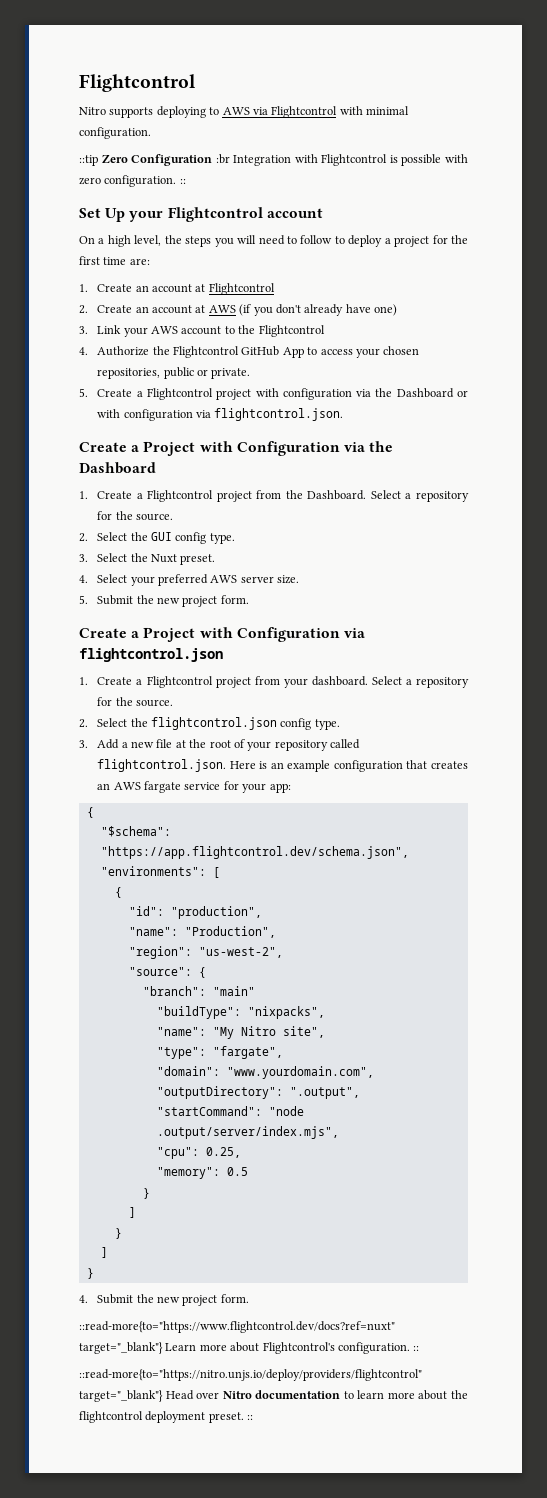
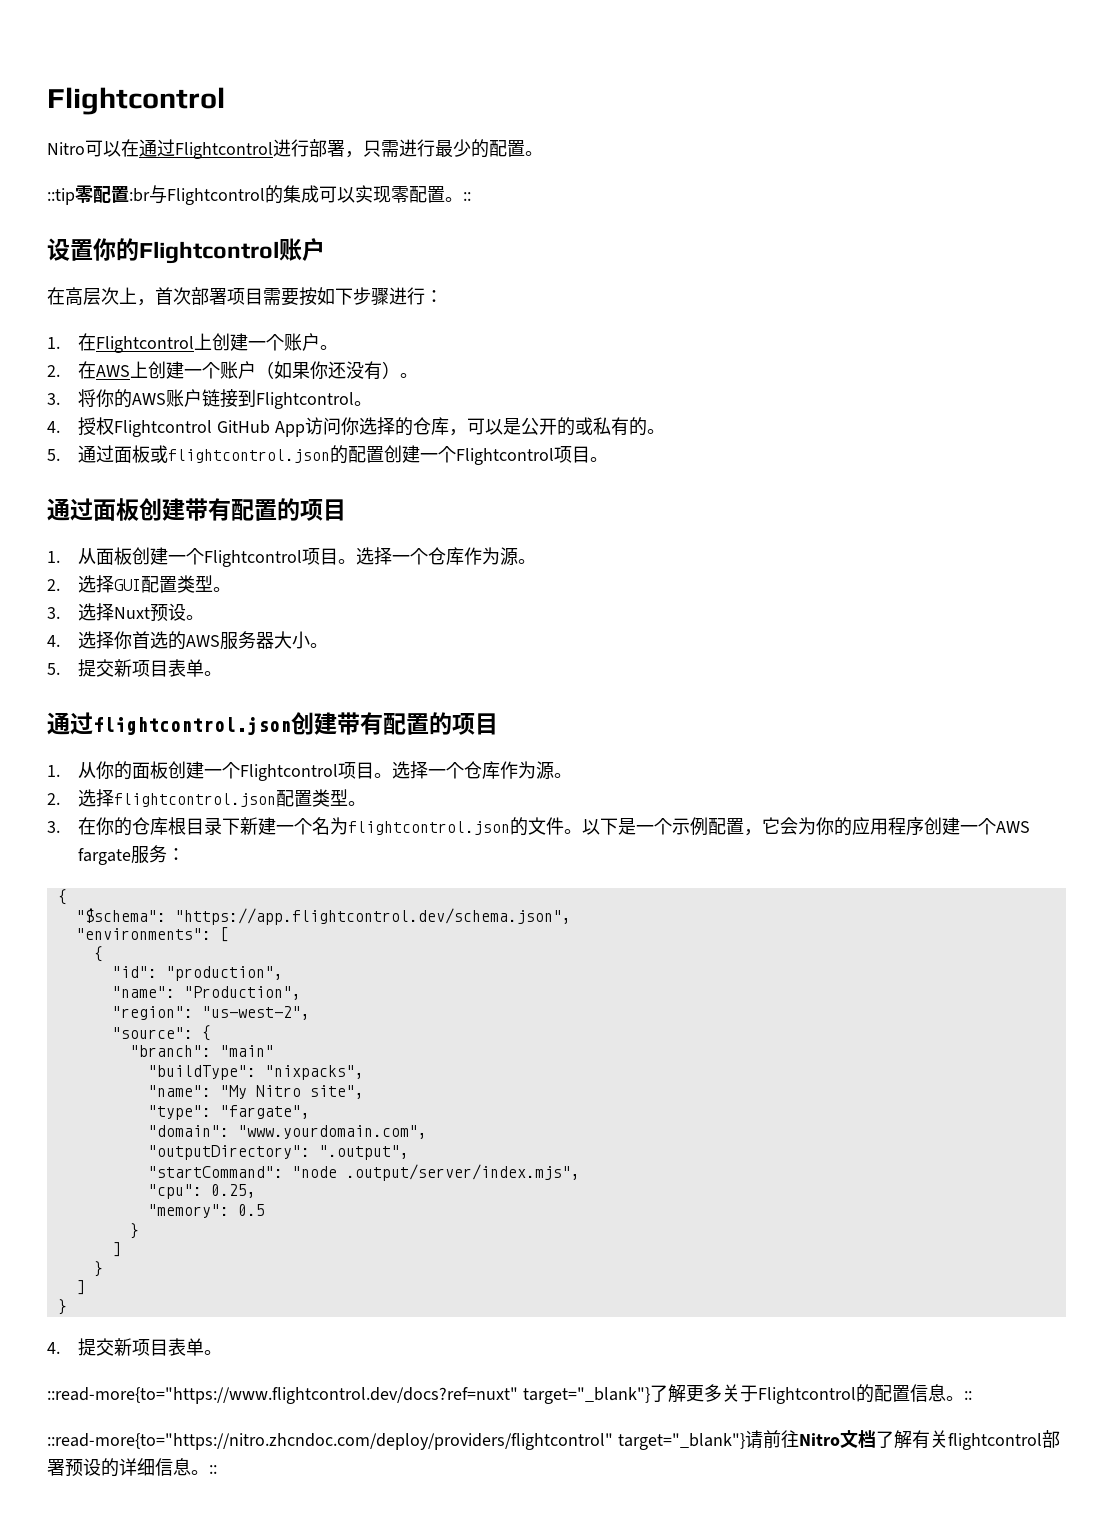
- Nitro supports deploying to AWS via Flightcontrol with minimal configuration.
- ::tip Zero Configuration :br Integration with Flightcontrol is possible with zero configuration. ::
- Set Up your Flightcontrol account
- On a high level, the steps you will need to follow to deploy a project for the first time are:
- 1. Create an account at Flightcontrol
- 2. Create an account at AWS (if you don't already have one)
- 3. Link your AWS account to the Flightcontrol
- 4. Authorize the Flightcontrol GitHub App to access your chosen repositories, public or private.
- 5. Create a Flightcontrol project with configuration via the Dashboard or with configuration via flightcontrol.json.
- Create a Project with Configuration via the Dashboard
- 1. Create a Flightcontrol project from the Dashboard. Select a repository for the source.
- 2. Select the GUI config type.
- 3. Select the Nuxt preset.
- 4. Select your preferred AWS server size.
- 5. Submit the new project form.
- Create a Project with Configuration via flightcontrol.json
- 1. Create a Flightcontrol project from your dashboard. Select a repository for the source.
- 2. Select the flightcontrol.json config type.
- 3. Add a new file at the root of your repository called flightcontrol.json. Here is an example configuration that creates an AWS fargate service for your app:
+ Nitro可以在通过Flightcontrol进行部署，只需进行最少的配置。
+ ::tip零配置:br与Flightcontrol的集成可以实现零配置。::
+ 设置你的Flightcontrol账户
+ 在高层次上，首次部署项目需要按如下步骤进行：
+ 1.在Flightcontrol上创建一个账户。
+ 2.在AWS上创建一个账户（如果你还没有）。
+ 3.将你的AWS账户链接到Flightcontrol。
+ 4.授权Flightcontrol GitHub App访问你选择的仓库，可以是公开的或私有的。
+ 5.通过面板或flightcontrol.json的配置创建一个Flightcontrol项目。
+ 通过面板创建带有配置的项目
+ 1.从面板创建一个Flightcontrol项目。选择一个仓库作为源。
+ 2.选择GUI配置类型。
+ 3.选择Nuxt预设。
+ 4.选择你首选的AWS服务器大小。
+ 5.提交新项目表单。
+ 通过flightcontrol.json创建带有配置的项目
+ 1.从你的面板创建一个Flightcontrol项目。选择一个仓库作为源。
+ 2.选择flightcontrol.json配置类型。
+ 3.在你的仓库根目录下新建一个名为flightcontrol.json的文件。以下是一个示例配置，它会为你的应用程序创建一个AWS fargate服务：
- 4. Submit the new project form.
- ::read-more{to="https://www.flightcontrol.dev/docs?ref=nuxt" target="_blank"} Learn more about Flightcontrol's configuration. ::
- ::read-more{to="https://nitro.unjs.io/deploy/providers/flightcontrol" target="_blank"} Head over Nitro documentation to learn more about the flightcontrol deployment preset. ::
+ 4.提交新项目表单。
+ ::read-more{to="https://www.flightcontrol.dev/docs?ref=nuxt" target="_blank"}了解更多关于Flightcontrol的配置信息。::
+ ::read-more{to="https://nitro.zhcndoc.com/deploy/providers/flightcontrol" target="_blank"}请前往Nitro文档了解有关flightcontrol部署预设的详细信息。::

